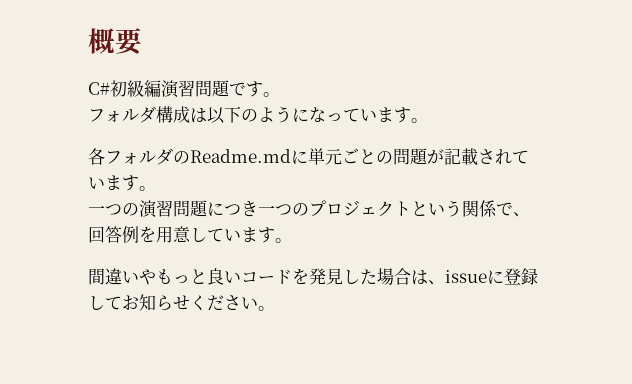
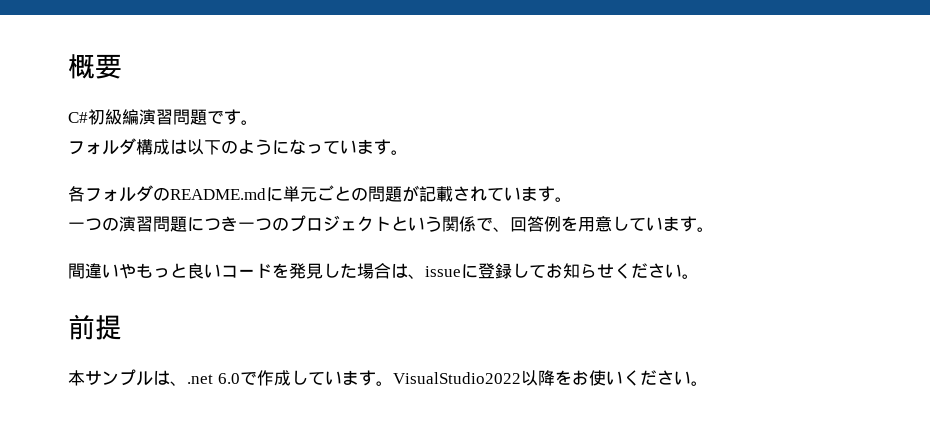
- 各フォルダのReadme.mdに単元ごとの問題が記載されています。
+ 各フォルダのREADME.mdに単元ごとの問題が記載されています。
+ 前提
+ 本サンプルは、.net 6.0で作成しています。VisualStudio2022以降をお使いください。

